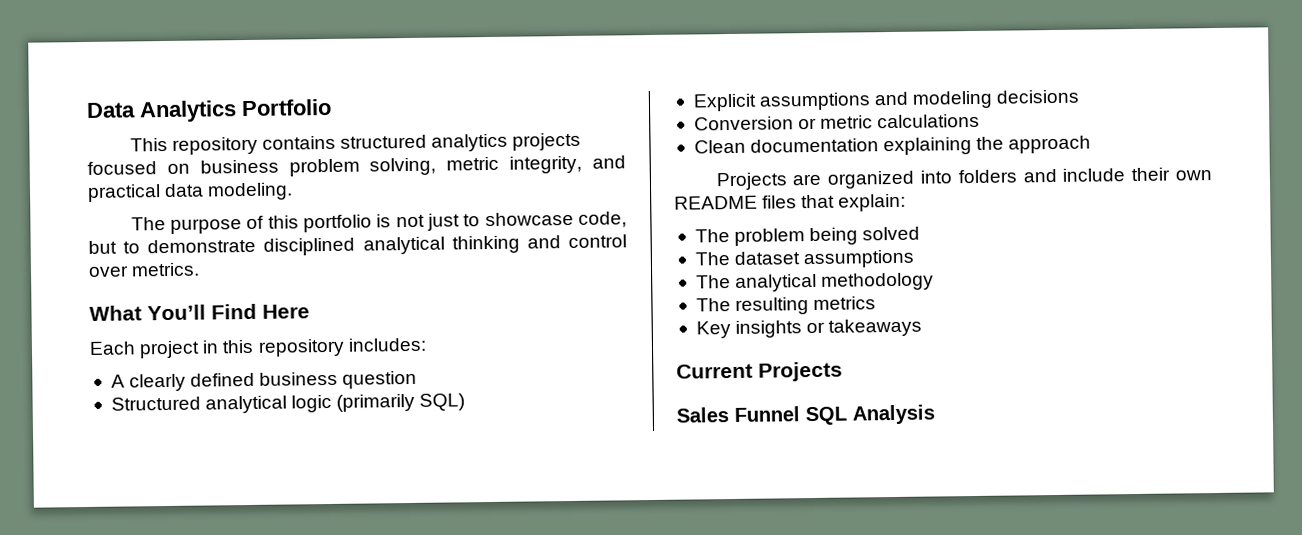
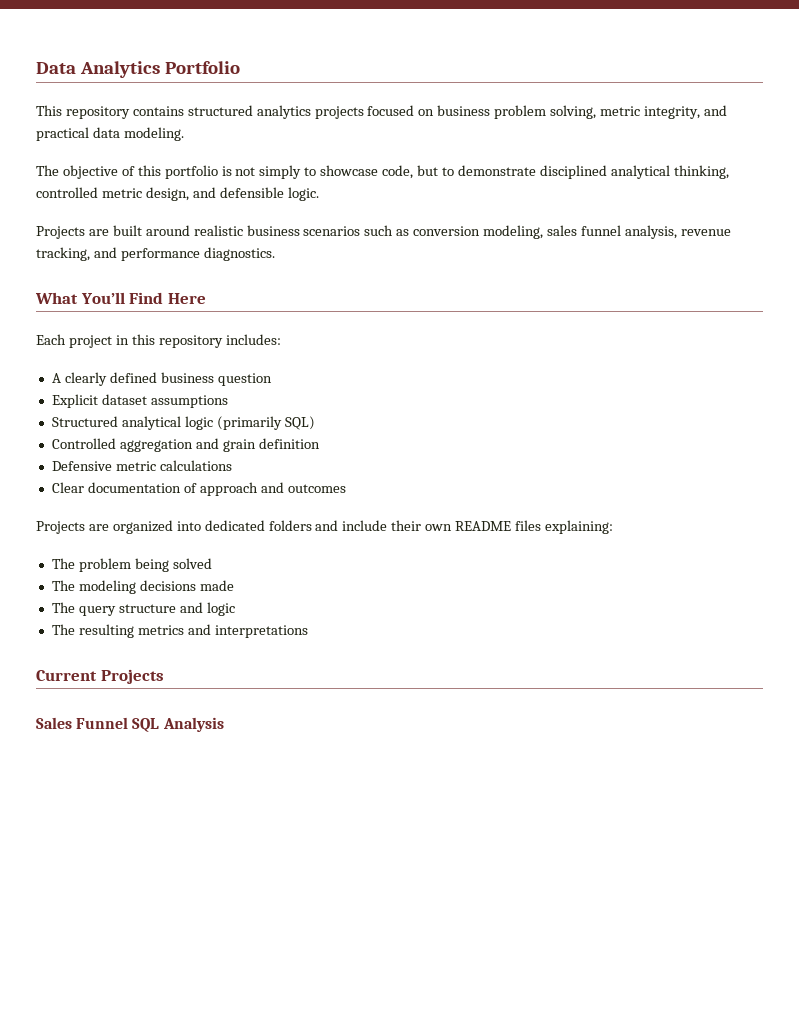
- The purpose of this portfolio is not just to showcase code, but to demonstrate disciplined analytical thinking and control over metrics.
+ The objective of this portfolio is not simply to showcase code, but to demonstrate disciplined analytical thinking, controlled metric design, and defensible logic.
+ Projects are built around realistic business scenarios such as conversion modeling, sales funnel analysis, revenue tracking, and performance diagnostics.
+ Explicit dataset assumptions
- Explicit assumptions and modeling decisions
- Conversion or metric calculations
- Clean documentation explaining the approach
+ Controlled aggregation and grain definition
+ Defensive metric calculations
+ Clear documentation of approach and outcomes
- Projects are organized into folders and include their own README files that explain:
+ Projects are organized into dedicated folders and include their own README files explaining:
- The dataset assumptions
- The analytical methodology
+ The modeling decisions made
+ The query structure and logic
- The resulting metrics
- Key insights or takeaways
+ The resulting metrics and interpretations

